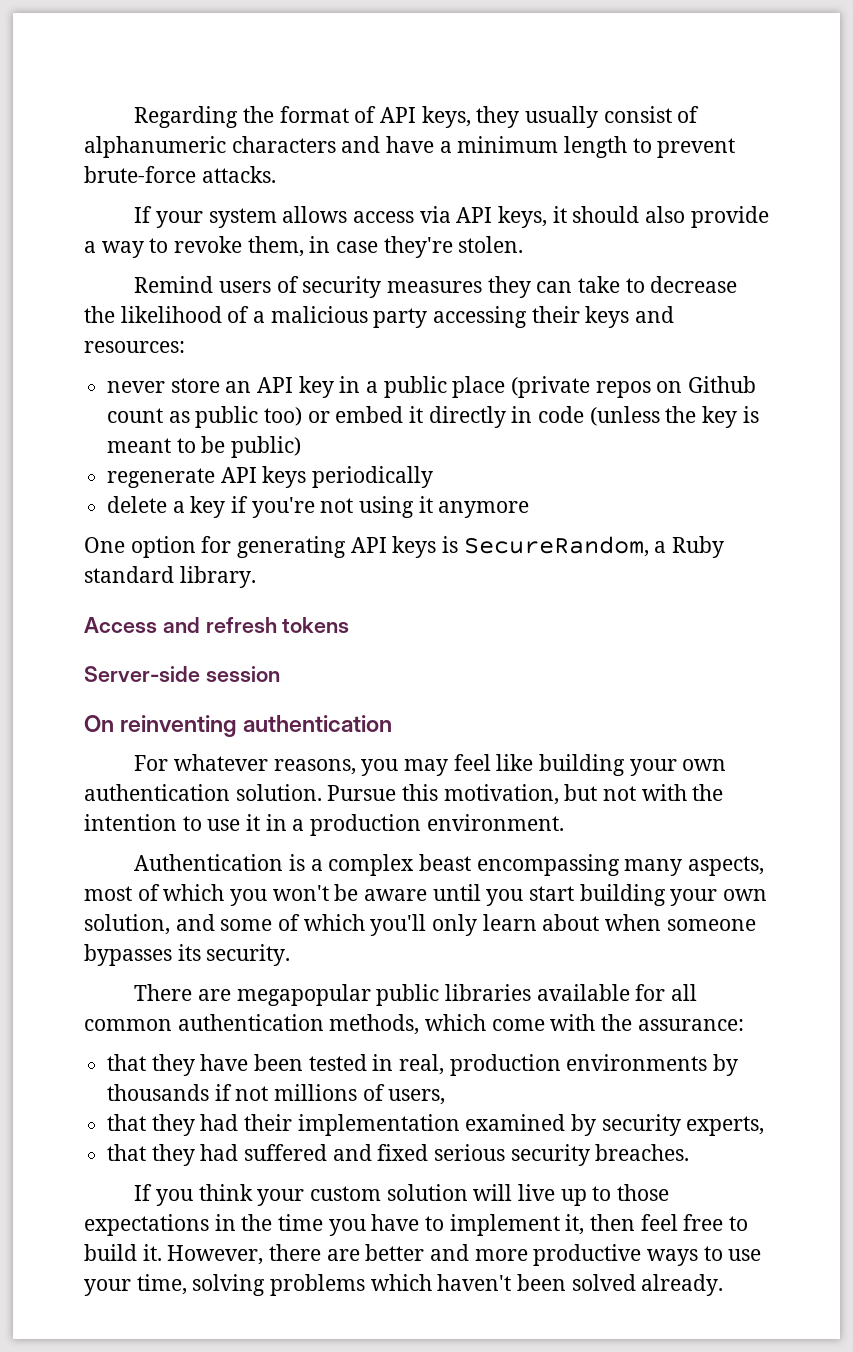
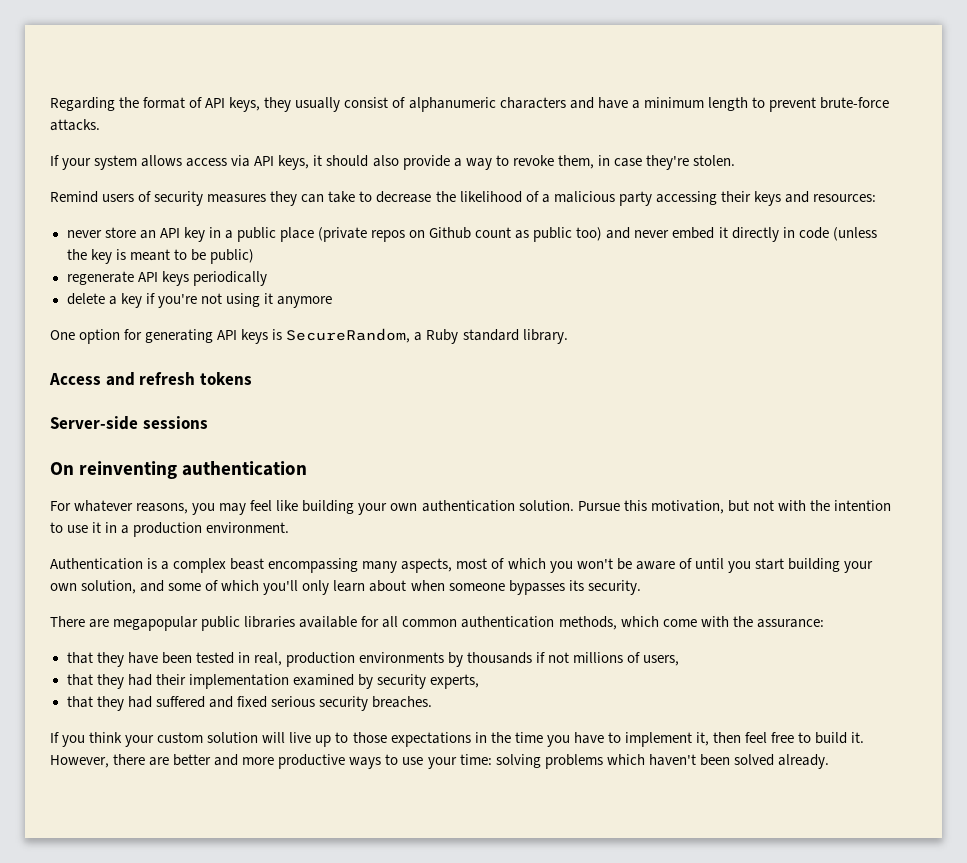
- never store an API key in a public place (private repos on Github count as public too) or embed it directly in code (unless the key is meant to be public)
+ never store an API key in a public place (private repos on Github count as public too) and never embed it directly in code (unless the key is meant to be public)
- Server-side session
+ Server-side sessions
- Authentication is a complex beast encompassing many aspects, most of which you won't be aware until you start building your own solution, and some of which you'll only learn about when someone bypasses its security.
+ Authentication is a complex beast encompassing many aspects, most of which you won't be aware of until you start building your own solution, and some of which you'll only learn about when someone bypasses its security.
- However, there are better and more productive ways to use your time, solving problems which haven't been solved already.
+ However, there are better and more productive ways to use your time: solving problems which haven't been solved already.

